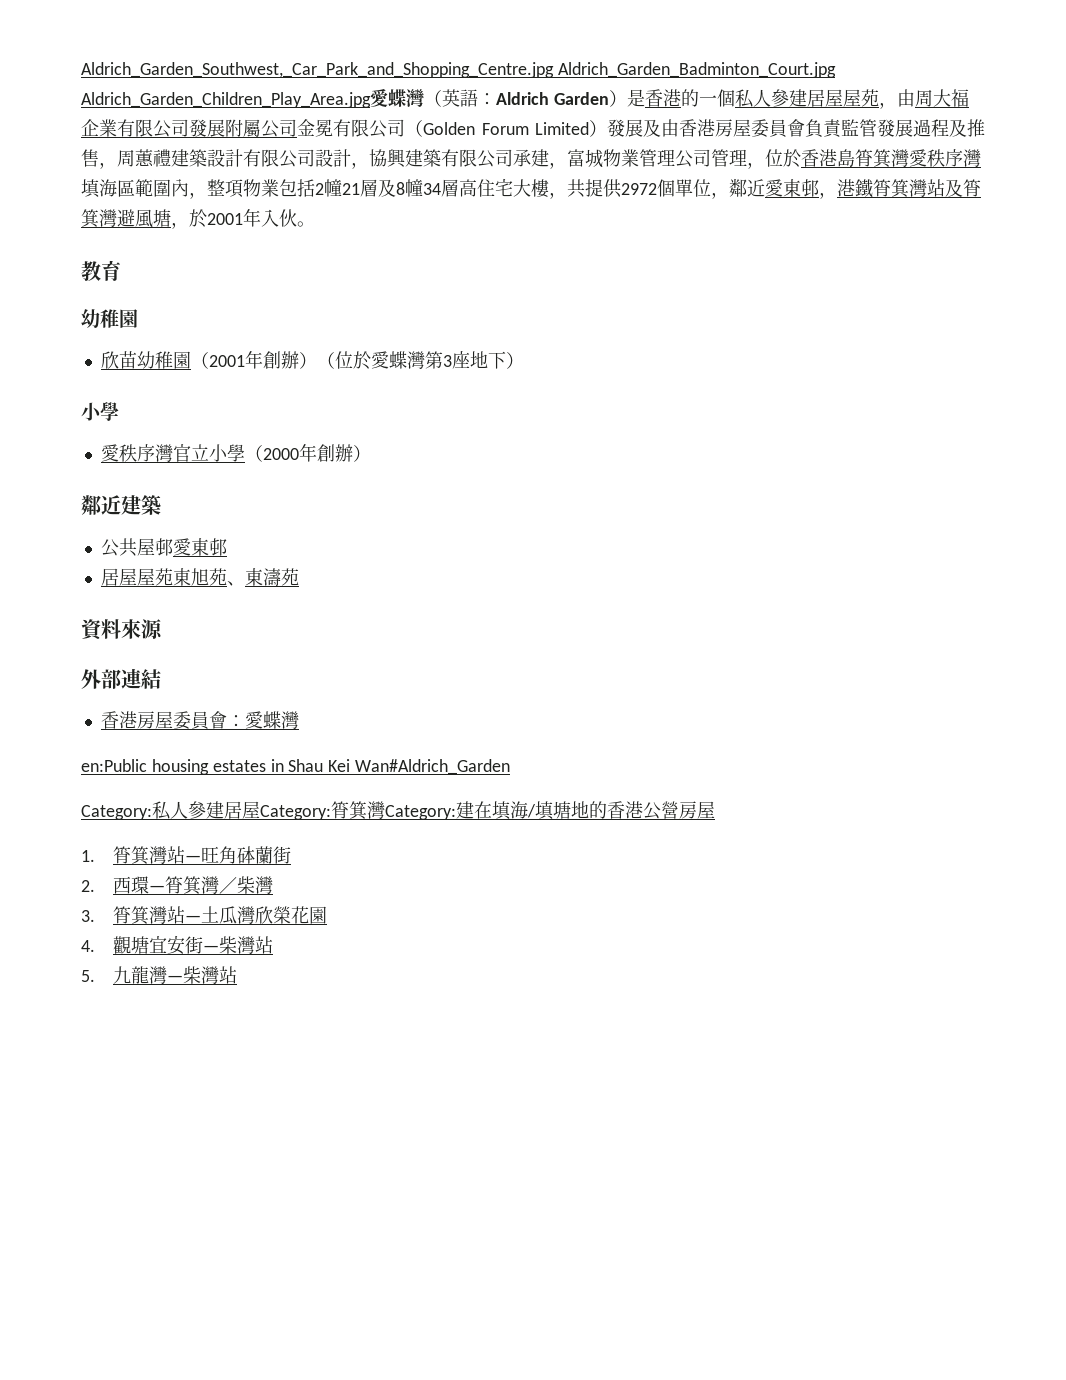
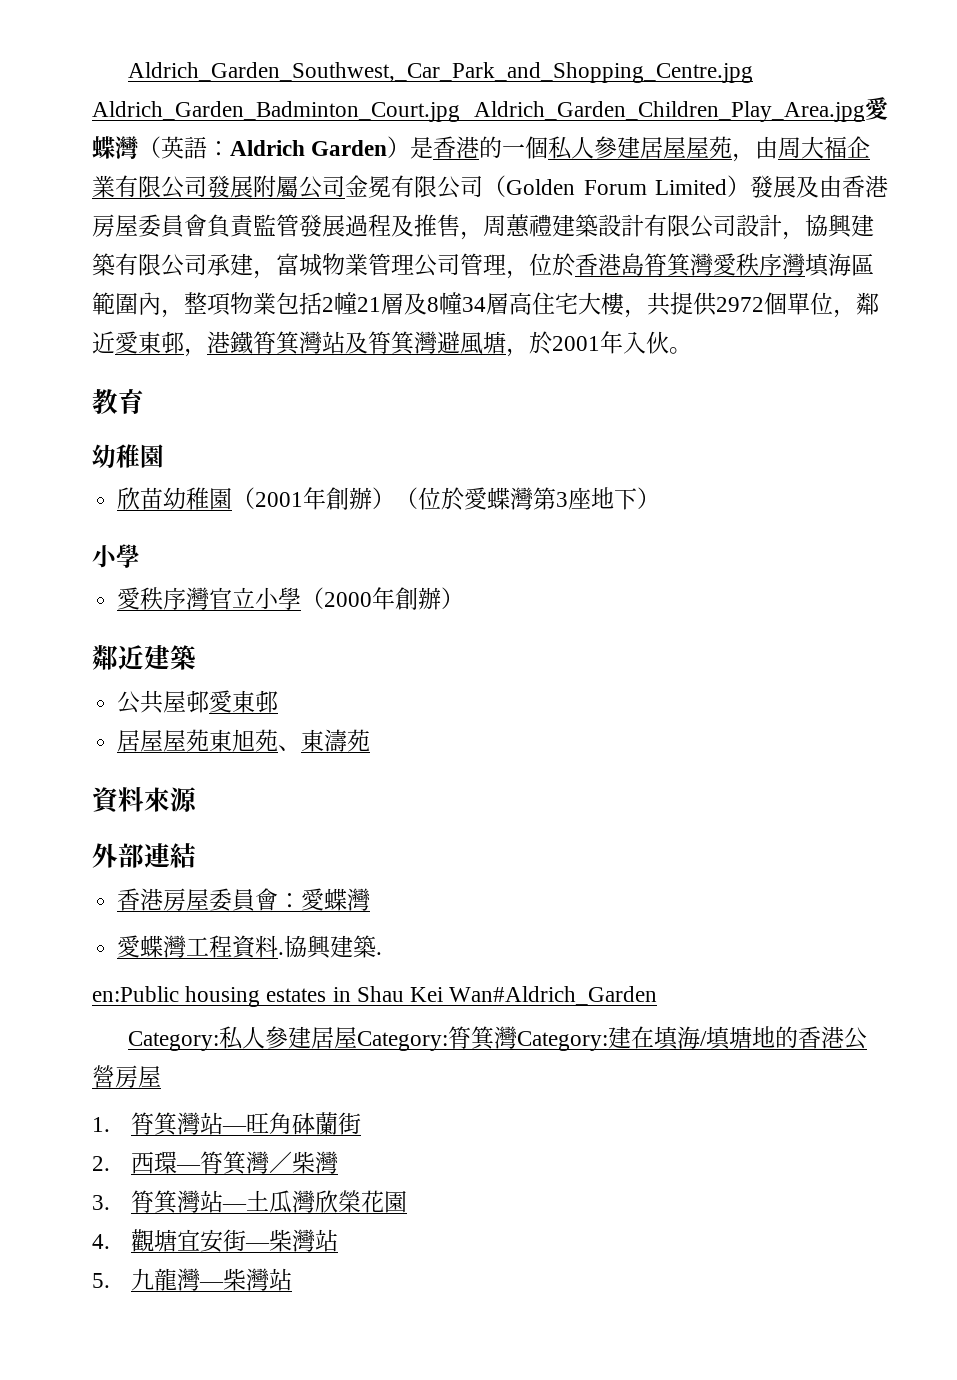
+ 愛蝶灣工程資料.協興建築.

